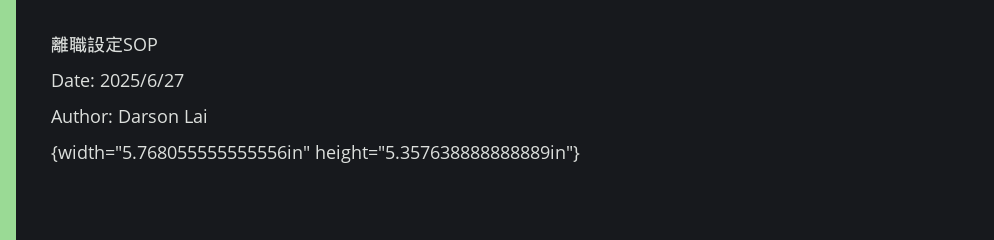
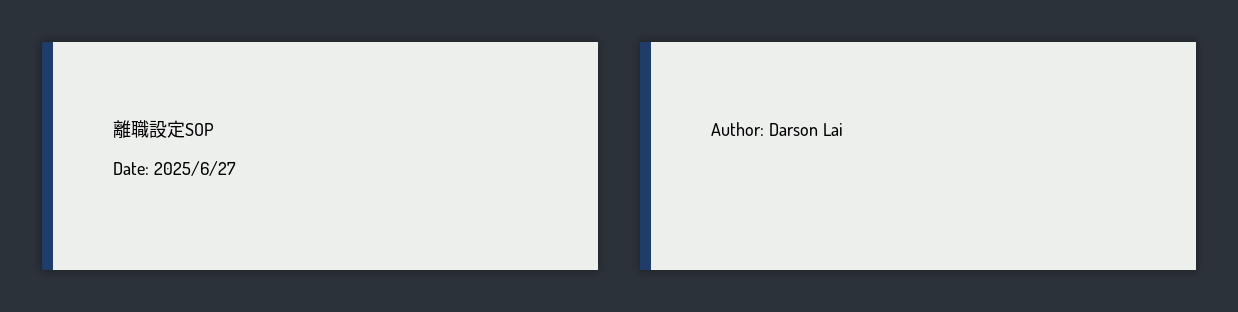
- {width="5.768055555555556in" height="5.357638888888889in"}

